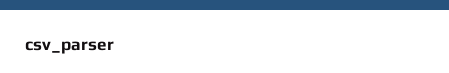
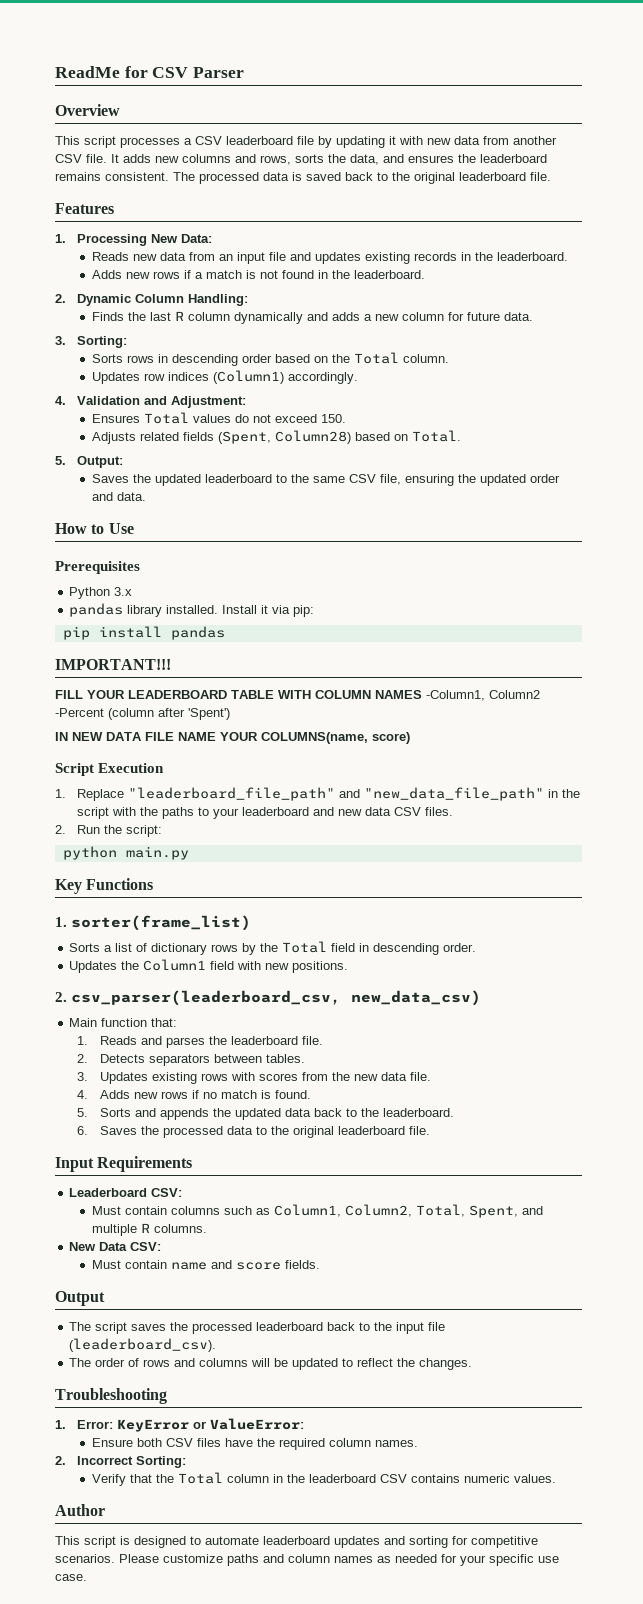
- csv_parser
+ ReadMe for CSV Parser
+ Overview
+ This script processes a CSV leaderboard file by updating it with new data from another CSV file. It adds new columns and rows, sorts the data, and ensures the leaderboard remains consistent. The processed data is saved back to the original leaderboard file.
+ Features
+ 1. Processing New Data:
+ Reads new data from an input file and updates existing records in the leaderboard.
+ Adds new rows if a match is not found in the leaderboard.
+ 2. Dynamic Column Handling:
+ Finds the last R column dynamically and adds a new column for future data.
+ 3. Sorting:
+ Sorts rows in descending order based on the Total column.
+ Updates row indices (Column1) accordingly.
+ 4. Validation and Adjustment:
+ Ensures Total values do not exceed 150.
+ Adjusts related fields (Spent, Column28) based on Total.
+ 5. Output:
+ Saves the updated leaderboard to the same CSV file, ensuring the updated order and data.
+ How to Use
+ Prerequisites
+ Python 3.x
+ pandas library installed. Install it via pip:
+ pip install pandas
+ IMPORTANT!!!
+ FILL YOUR LEADERBOARD TABLE WITH COLUMN NAMES -Column1, Column2 -Percent (column after 'Spent')
+ IN NEW DATA FILE NAME YOUR COLUMNS(name, score)
+ Script Execution
+ 1. Replace "leaderboard_file_path" and "new_data_file_path" in the script with the paths to your leaderboard and new data CSV files.
+ 2. Run the script:
+ python main.py
+ Key Functions
+ 1. sorter(frame_list)
+ Sorts a list of dictionary rows by the Total field in descending order.
+ Updates the Column1 field with new positions.
+ 2. csv_parser(leaderboard_csv, new_data_csv)
+ Main function that:
+ 1. Reads and parses the leaderboard file.
+ 2. Detects separators between tables.
+ 3. Updates existing rows with scores from the new data file.
+ 4. Adds new rows if no match is found.
+ 5. Sorts and appends the updated data back to the leaderboard.
+ 6. Saves the processed data to the original leaderboard file.
+ Input Requirements
+ Leaderboard CSV:
+ Must contain columns such as Column1, Column2, Total, Spent, and multiple R columns.
+ New Data CSV:
+ Must contain name and score fields.
+ Output
+ The script saves the processed leaderboard back to the input file (leaderboard_csv).
+ The order of rows and columns will be updated to reflect the changes.
+ Troubleshooting
+ 1. Error: KeyError or ValueError:
+ Ensure both CSV files have the required column names.
+ 2. Incorrect Sorting:
+ Verify that the Total column in the leaderboard CSV contains numeric values.
+ Author
+ This script is designed to automate leaderboard updates and sorting for competitive scenarios. Please customize paths and column names as needed for your specific use case.

